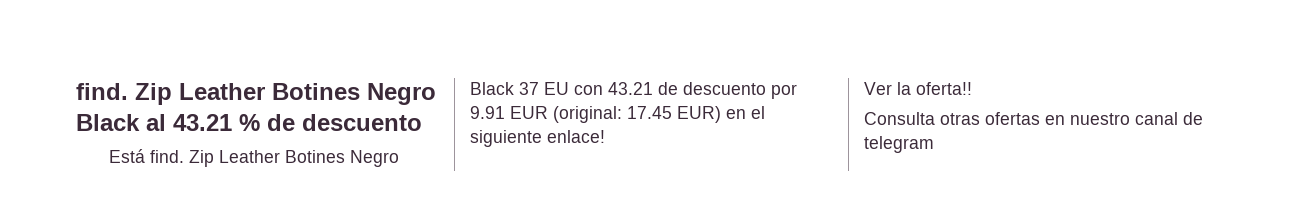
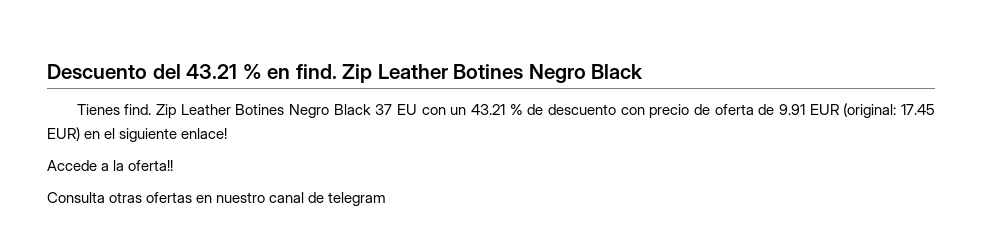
- find. Zip Leather Botines Negro Black al 43.21 % de descuento
- Está find.
+ Descuento del 43.21 % en find. Zip Leather Botines Negro Black
+ Tienes find.
- Zip Leather Botines Negro Black 37 EU con 43.21 de descuento por 9.91 EUR (original: 17.45 EUR) en el siguiente enlace!
+ Zip Leather Botines Negro Black 37 EU con un 43.21 % de descuento con precio de oferta de 9.91 EUR (original: 17.45 EUR) en el siguiente enlace!
- Ver la oferta!!
+ Accede a la oferta!!

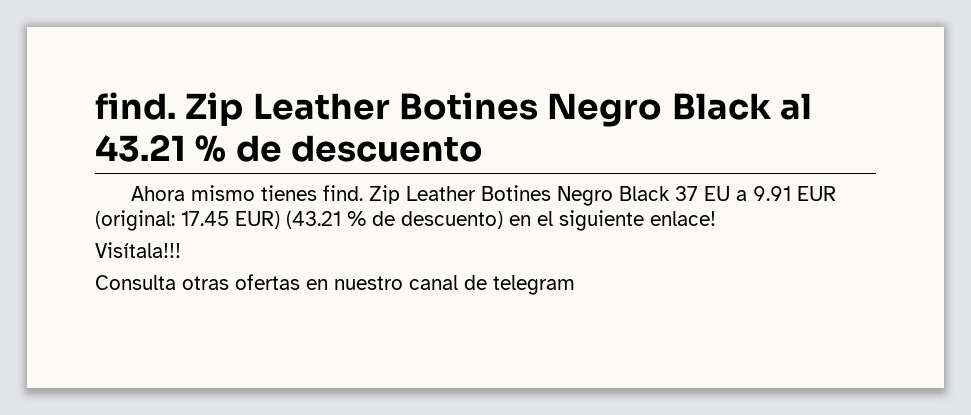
- Descuento del 43.21 % en find. Zip Leather Botines Negro Black
- Tienes find.
+ find. Zip Leather Botines Negro Black al 43.21 % de descuento
+ Ahora mismo tienes find.
- Zip Leather Botines Negro Black 37 EU con un 43.21 % de descuento con precio de oferta de 9.91 EUR (original: 17.45 EUR) en el siguiente enlace!
+ Zip Leather Botines Negro Black 37 EU a 9.91 EUR (original: 17.45 EUR) (43.21 % de descuento) en el siguiente enlace!
- Accede a la oferta!!
+ Visítala!!!

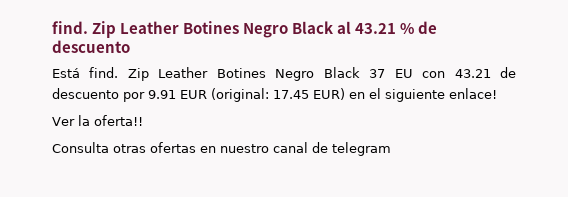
- Ahora mismo tienes find.
+ Está find.
- Zip Leather Botines Negro Black 37 EU a 9.91 EUR (original: 17.45 EUR) (43.21 % de descuento) en el siguiente enlace!
+ Zip Leather Botines Negro Black 37 EU con 43.21 de descuento por 9.91 EUR (original: 17.45 EUR) en el siguiente enlace!
- Visítala!!!
+ Ver la oferta!!

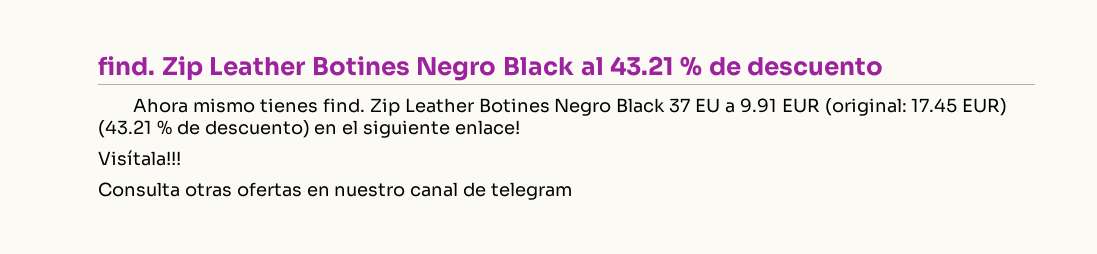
- Está find.
+ Ahora mismo tienes find.
- Zip Leather Botines Negro Black 37 EU con 43.21 de descuento por 9.91 EUR (original: 17.45 EUR) en el siguiente enlace!
+ Zip Leather Botines Negro Black 37 EU a 9.91 EUR (original: 17.45 EUR) (43.21 % de descuento) en el siguiente enlace!
- Ver la oferta!!
+ Visítala!!!

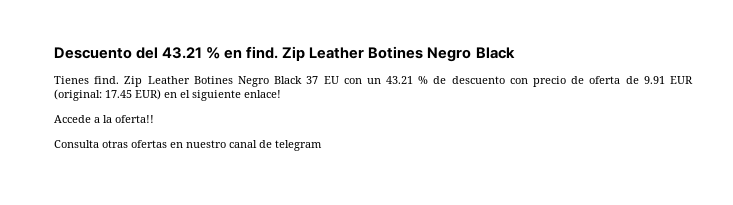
- find. Zip Leather Botines Negro Black al 43.21 % de descuento
- Ahora mismo tienes find.
+ Descuento del 43.21 % en find. Zip Leather Botines Negro Black
+ Tienes find.
- Zip Leather Botines Negro Black 37 EU a 9.91 EUR (original: 17.45 EUR) (43.21 % de descuento) en el siguiente enlace!
+ Zip Leather Botines Negro Black 37 EU con un 43.21 % de descuento con precio de oferta de 9.91 EUR (original: 17.45 EUR) en el siguiente enlace!
- Visítala!!!
+ Accede a la oferta!!

